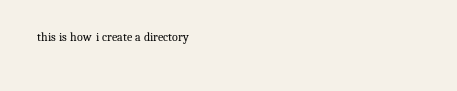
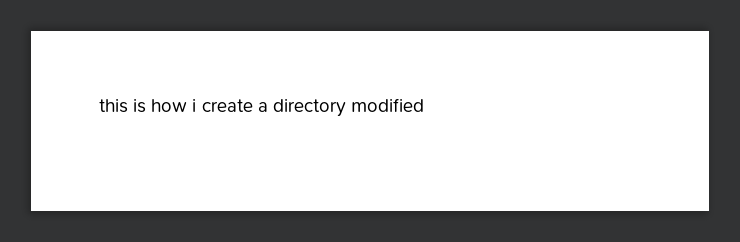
- this is how i create a directory
+ this is how i create a directory modified

